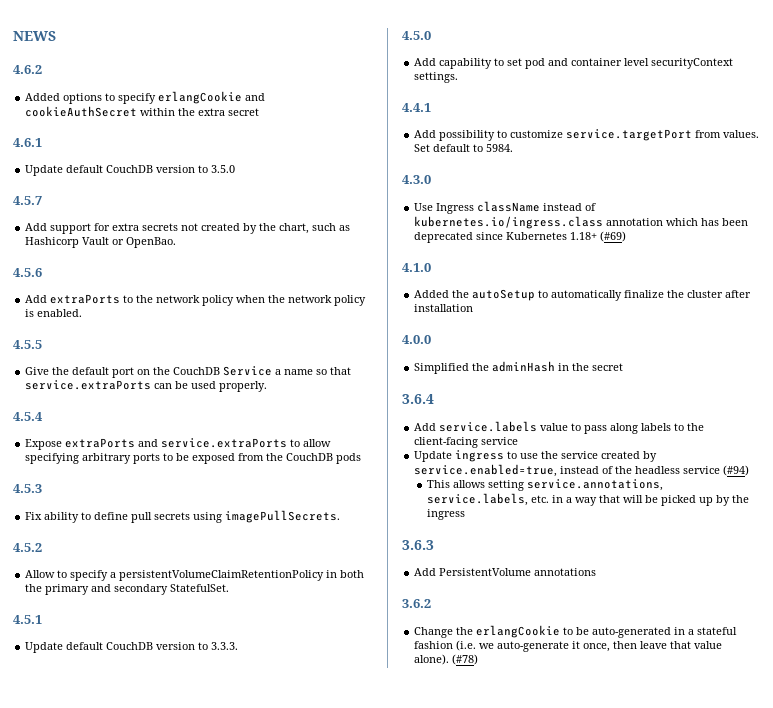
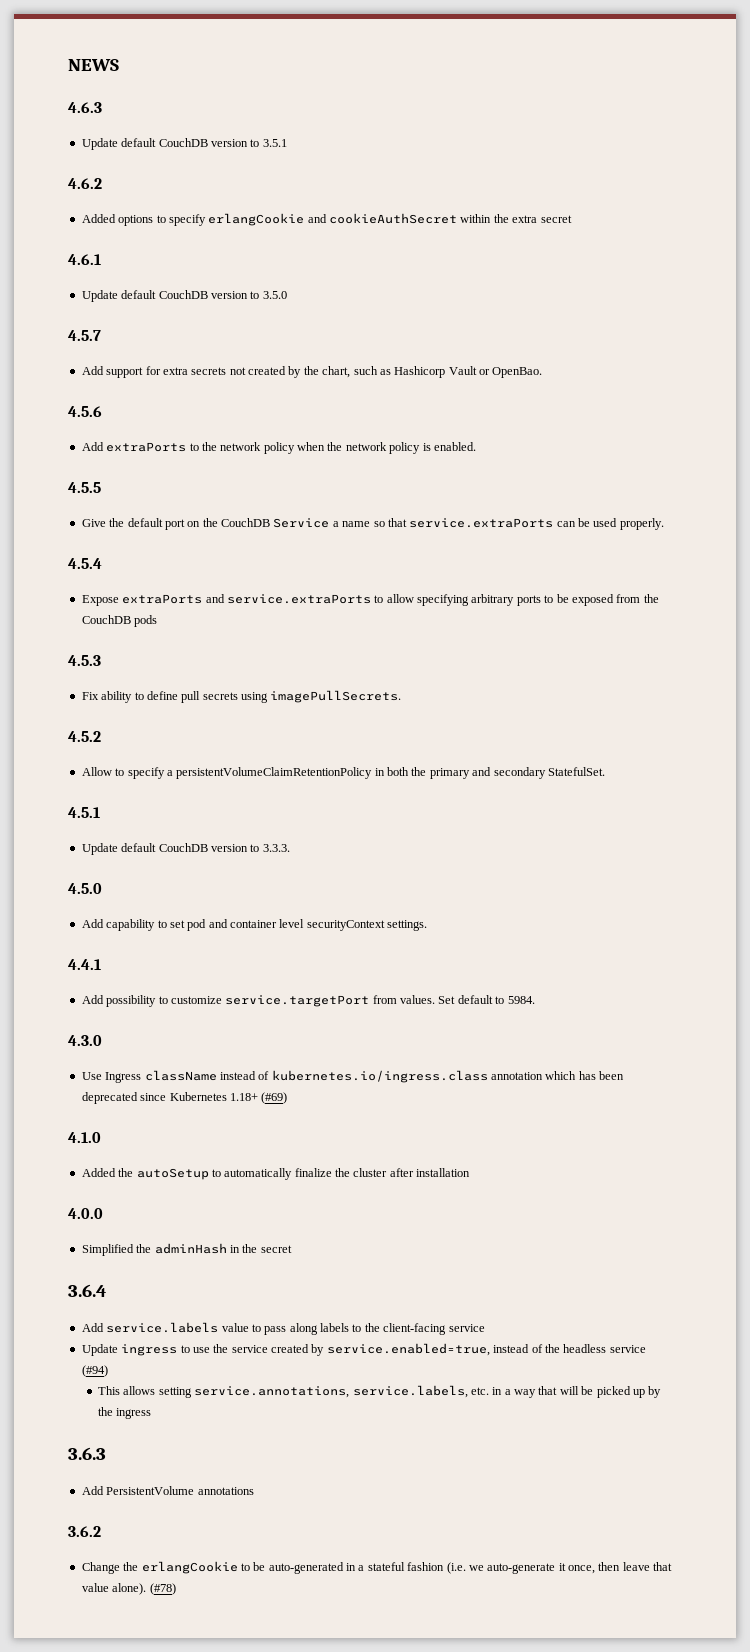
+ 4.6.3
+ Update default CouchDB version to 3.5.1

